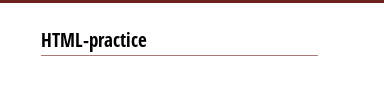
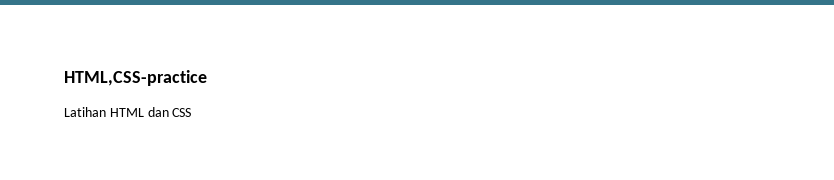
- HTML-practice
+ HTML,CSS-practice
+ Latihan HTML dan CSS

